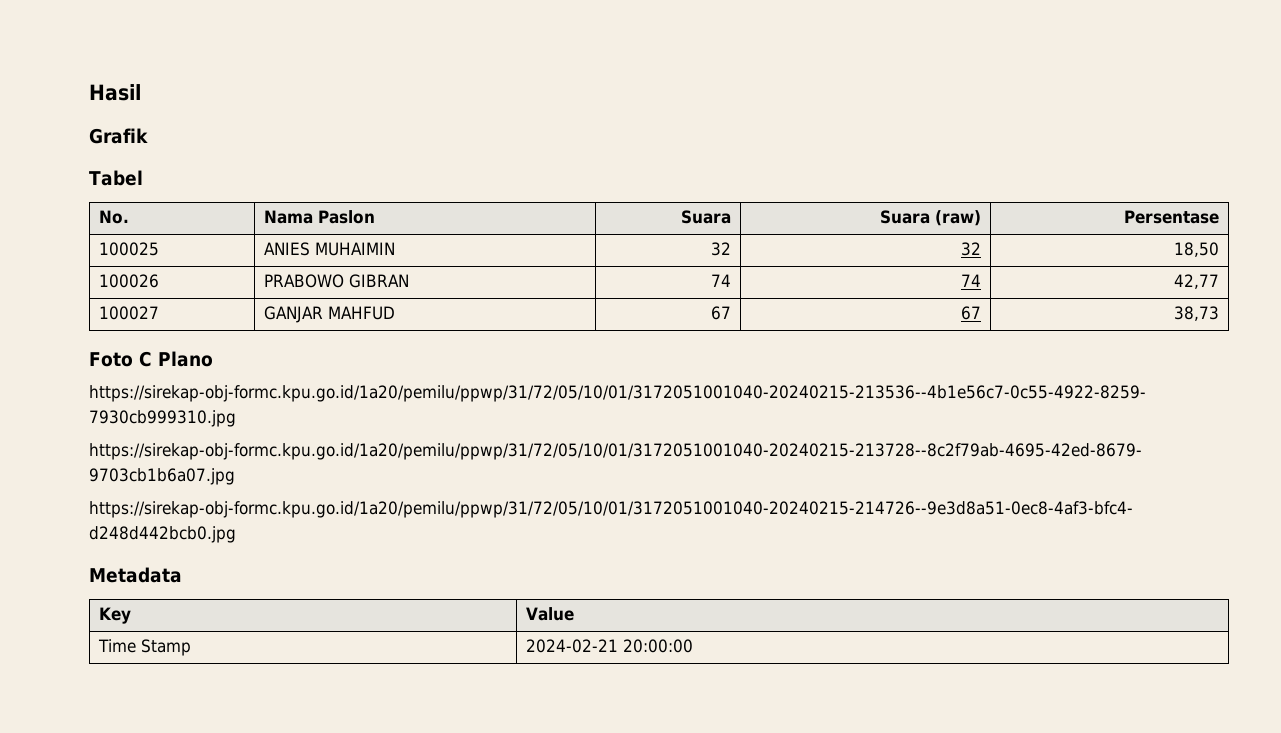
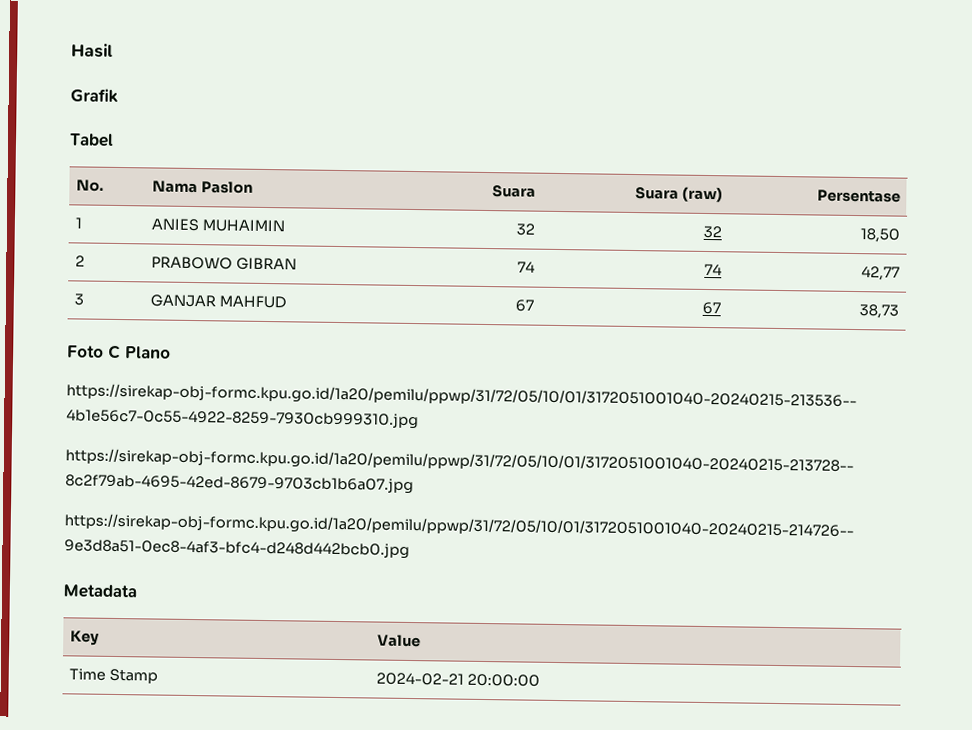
- 100025 | ANIES MUHAIMIN | 32 | 32 | 18,50
+ 1 | ANIES MUHAIMIN | 32 | 32 | 18,50
- 100026 | PRABOWO GIBRAN | 74 | 74 | 42,77
+ 2 | PRABOWO GIBRAN | 74 | 74 | 42,77
- 100027 | GANJAR MAHFUD | 67 | 67 | 38,73
+ 3 | GANJAR MAHFUD | 67 | 67 | 38,73

